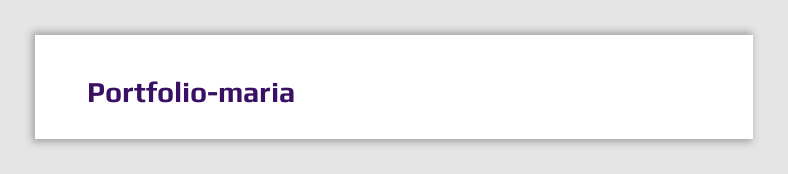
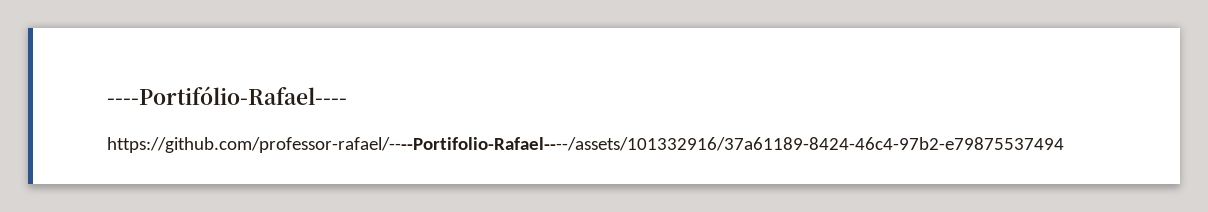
- Portfolio-maria
+ ----Portifólio-Rafael----
+ https://github.com/professor-rafael/----Portifolio-Rafael----/assets/101332916/37a61189-8424-46c4-97b2-e79875537494

